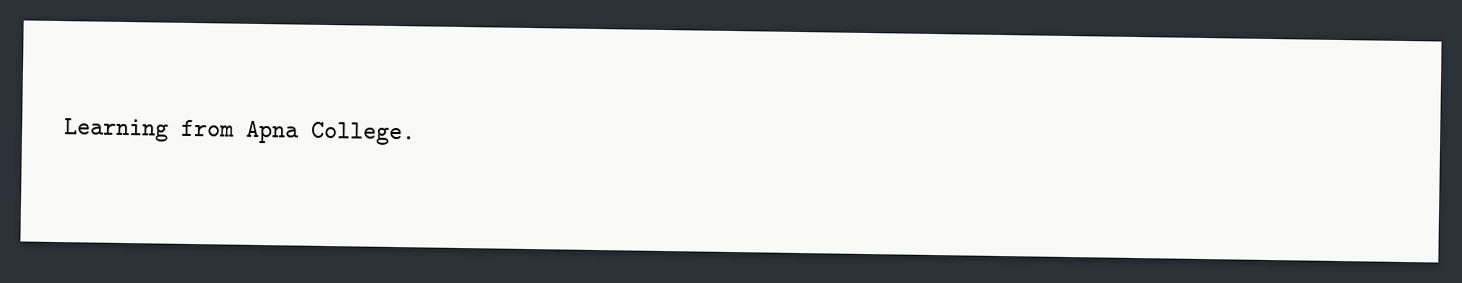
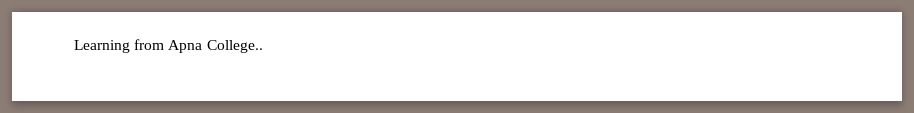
- Learning from Apna College.
+ Learning from Apna College..

